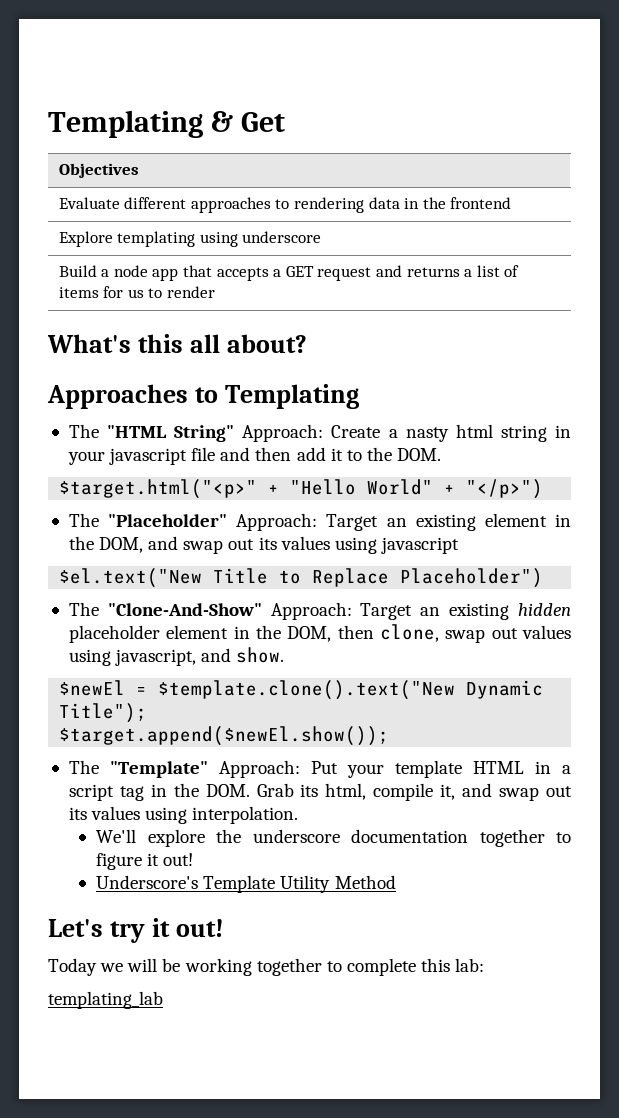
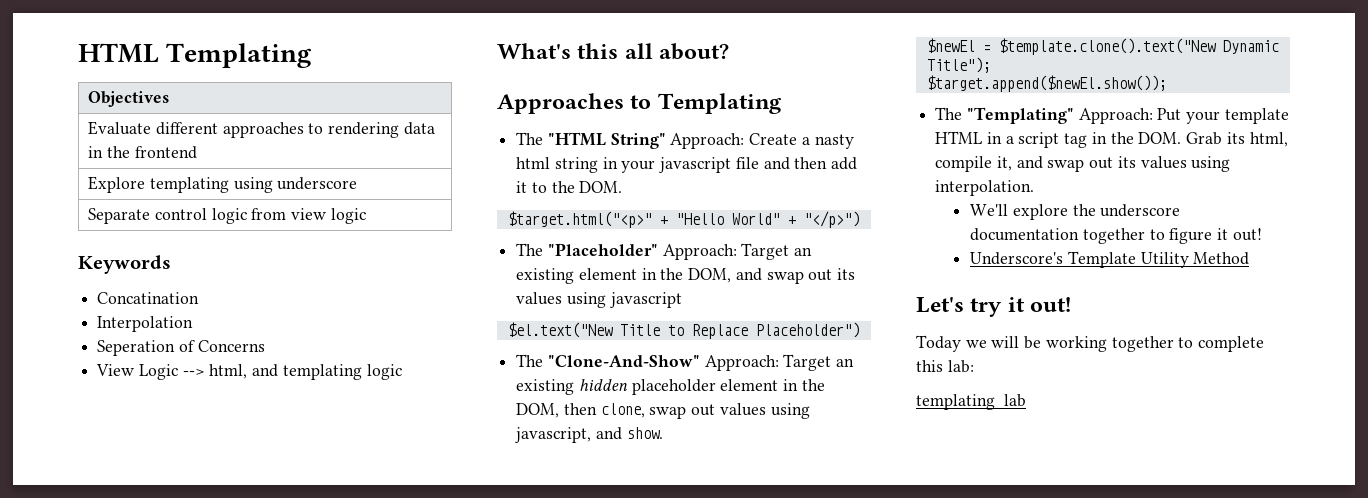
- Templating & Get
+ HTML Templating
- Build a node app that accepts a GET request and returns a list of items for us to render
+ Separate control logic from view logic
+ Keywords
+ Concatination
+ Interpolation
+ Seperation of Concerns
+ View Logic --> html, and templating logic
- The "Template" Approach: Put your template HTML in a script tag in the DOM. Grab its html, compile it, and swap out its values using interpolation.
+ The "Templating" Approach: Put your template HTML in a script tag in the DOM. Grab its html, compile it, and swap out its values using interpolation.

